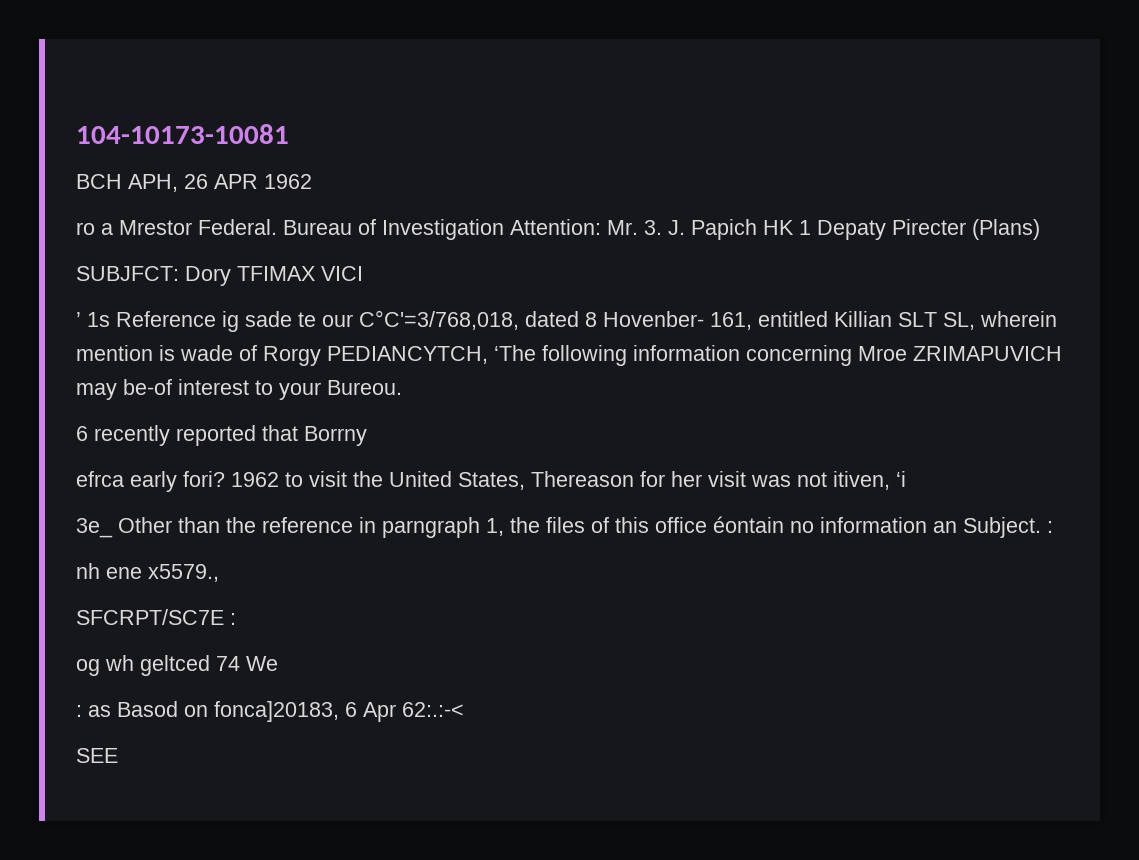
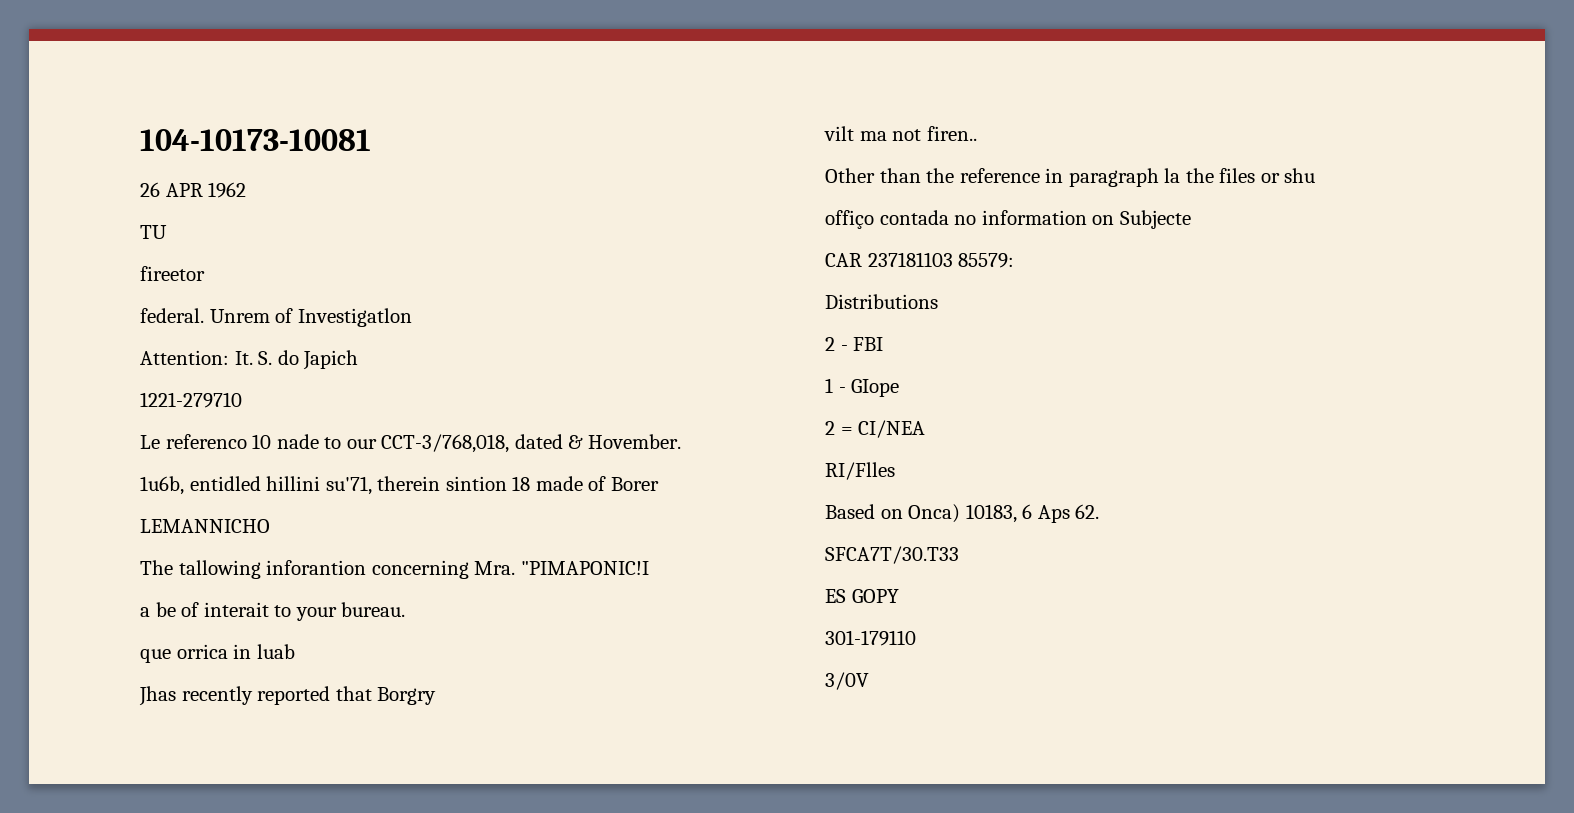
- BCH APH, 26 APR 1962
+ 26 APR 1962
- ro a Mrestor Federal. Bureau of Investigation Attention: Mr. 3. J. Papich HK 1 Depaty Pirecter (Plans)
- SUBJFCT: Dory TFIMAX VICI
- ’ 1s Reference ig sade te our C°C'=3/768,018, dated 8 Hovenber- 161, entitled Killian SLT SL, wherein mention is wade of Rorgy PEDIANCYTCH, ‘The following information concerning Mroe ZRIMAPUVICH may be-of interest to your Bureou.
- 6 recently reported that Borrny
- efrca early fori? 1962 to visit the United States, Thereason for her visit was not itiven, ‘i
- 3e_ Other than the reference in parngraph 1, the files of this office éontain no information an Subject. :
- nh ene x5579.,
- SFCRPT/SC7E :
- og wh geltced 74 We
- : as Basod on fonca]20183, 6 Apr 62:.:-<
- SEE
+ TU
+ fireetor
+ federal. Unrem of Investigatlon
+ Attention: It. S. do Japich
+ 1221-279710
+ Le referenco 10 nade to our CCT-3/768,018, dated & Hovember.
+ 1u6b, entidled hillini su'71, therein sintion 18 made of Borer
+ LEMANNICHO
+ The tallowing inforantion concerning Mra. "PIMAPONIC!I
+ a be of interait to your bureau.
+ que orrica in luab
+ Jhas recently reported that Borgry
+ vilt ma not firen..
+ Other than the reference in paragraph la the files or shu
+ offiço contada no information on Subjecte
+ CAR 237181103 85579:
+ Distributions
+ 2 - FBI
+ 1 - GIope
+ 2 = CI/NEA
+ RI/Flles
+ Based on Onca) 10183, 6 Aps 62.
+ SFCA7T/30.T33
+ ES GOPY
+ 301-179110
+ 3/0V

